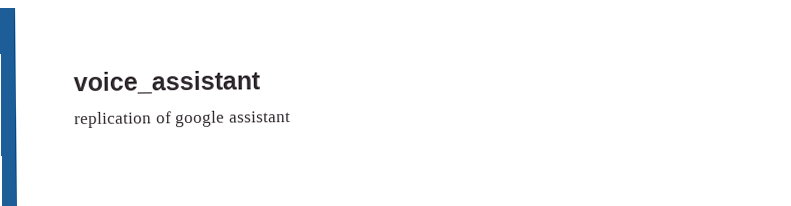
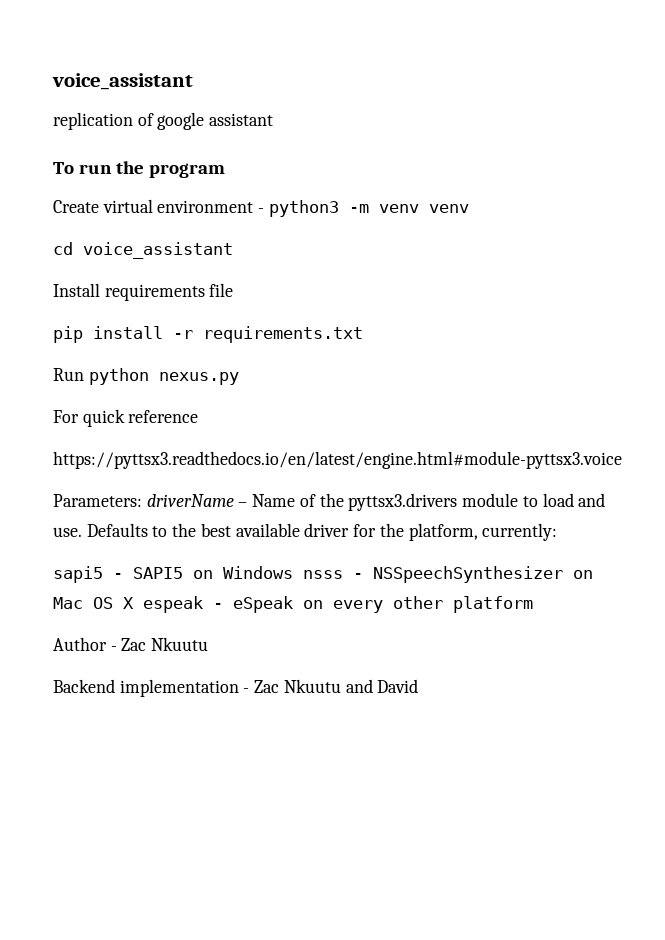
+ To run the program
+ Create virtual environment - python3 -m venv venv
+ cd voice_assistant
+ Install requirements file
+ pip install -r requirements.txt
+ Run python nexus.py
+ For quick reference
+ https://pyttsx3.readthedocs.io/en/latest/engine.html#module-pyttsx3.voice
+ Parameters: driverName – Name of the pyttsx3.drivers module to load and use. Defaults to the best available driver for the platform, currently:
+ sapi5 - SAPI5 on Windows nsss - NSSpeechSynthesizer on Mac OS X espeak - eSpeak on every other platform
+ Author - Zac Nkuutu
+ Backend implementation - Zac Nkuutu and David

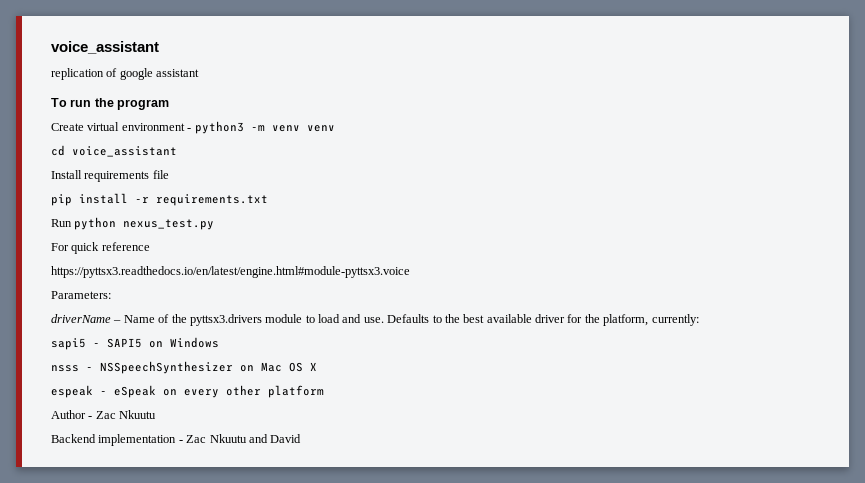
- Run python nexus.py
+ Run python nexus_test.py
- Parameters: driverName – Name of the pyttsx3.drivers module to load and use.
+ Parameters:
+ driverName – Name of the pyttsx3.drivers module to load and use.
- sapi5 - SAPI5 on Windows nsss - NSSpeechSynthesizer on Mac OS X espeak - eSpeak on every other platform
+ sapi5 - SAPI5 on Windows
+ nsss - NSSpeechSynthesizer on Mac OS X
+ espeak - eSpeak on every other platform

